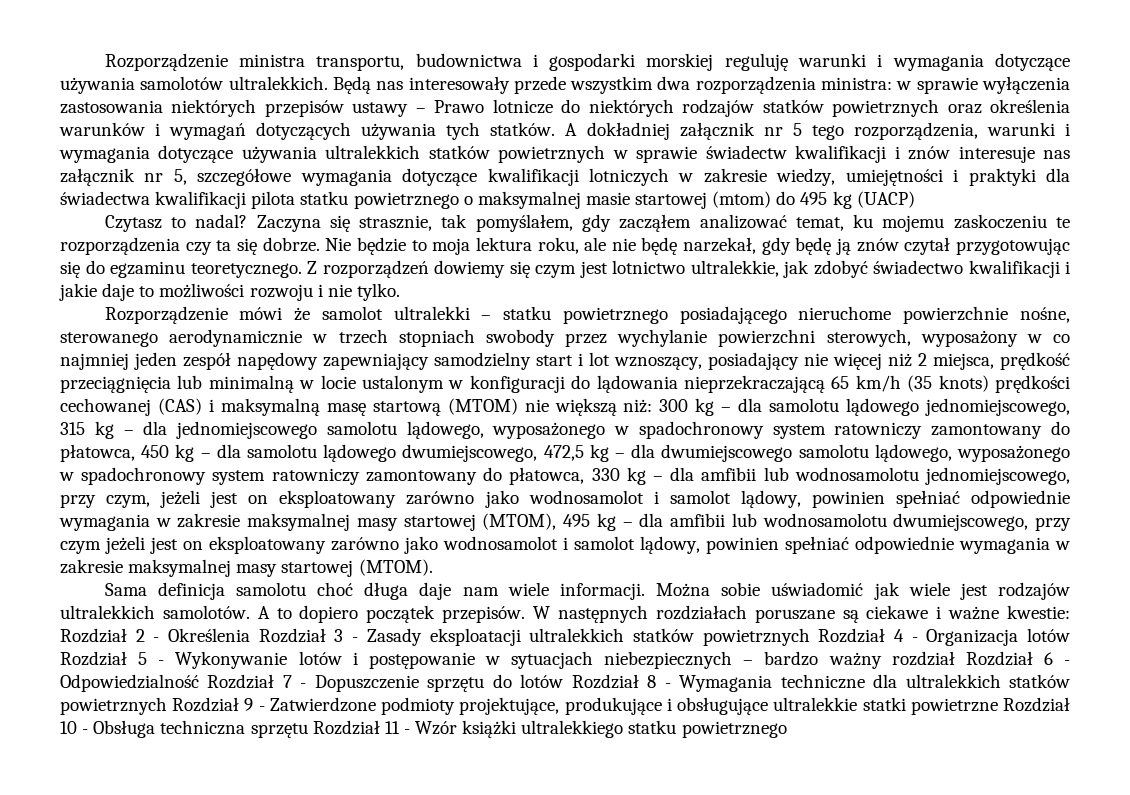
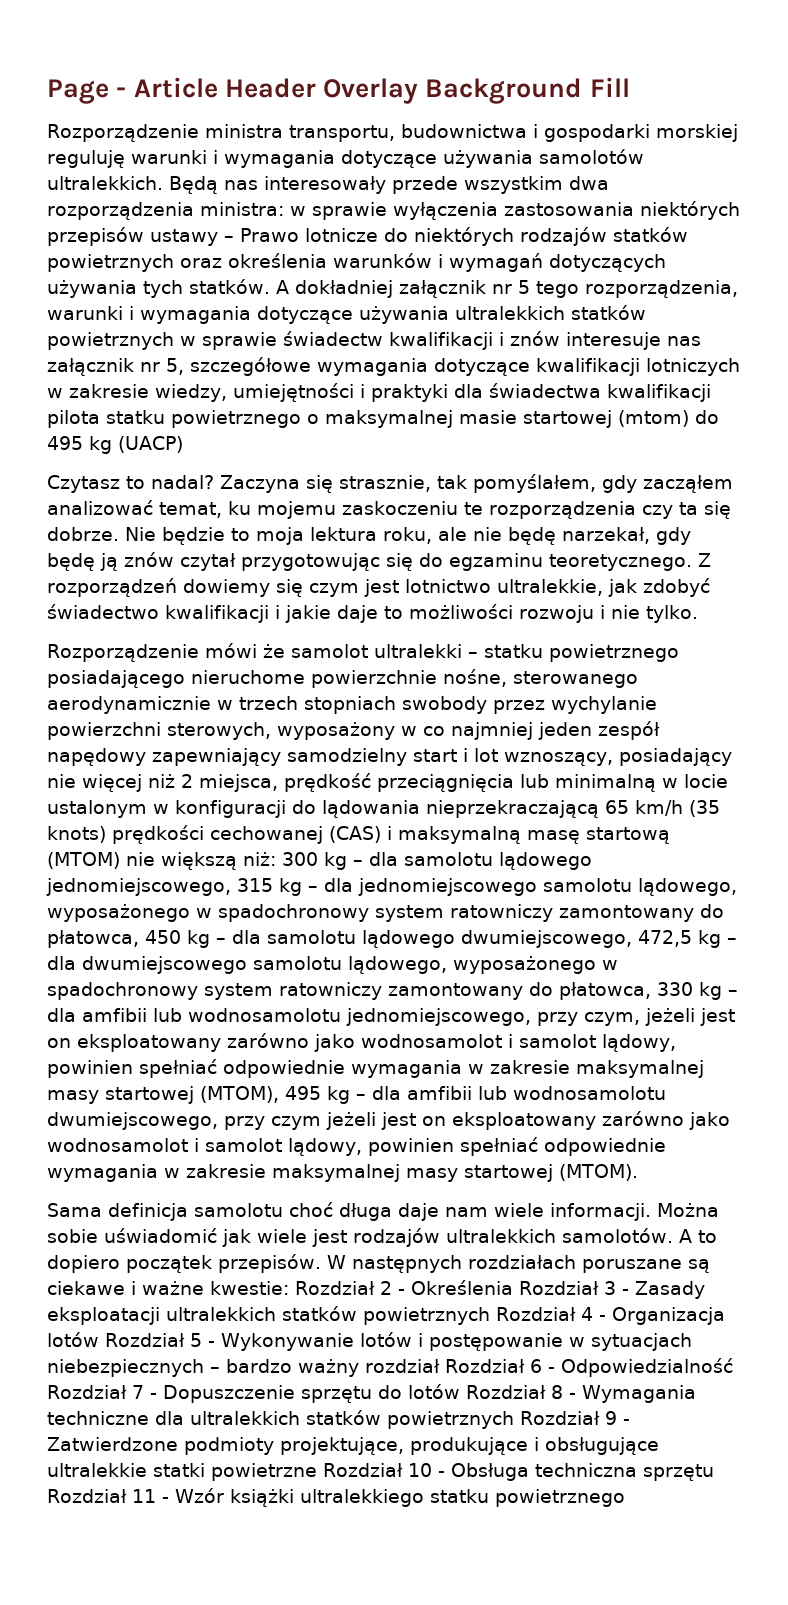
+ Page - Article Header Overlay Background Fill

